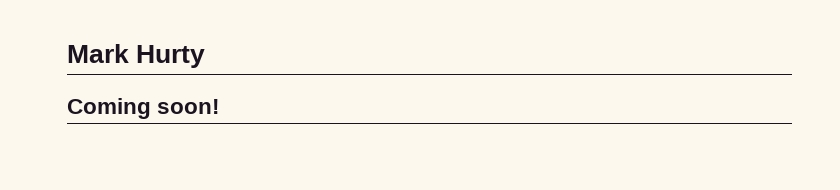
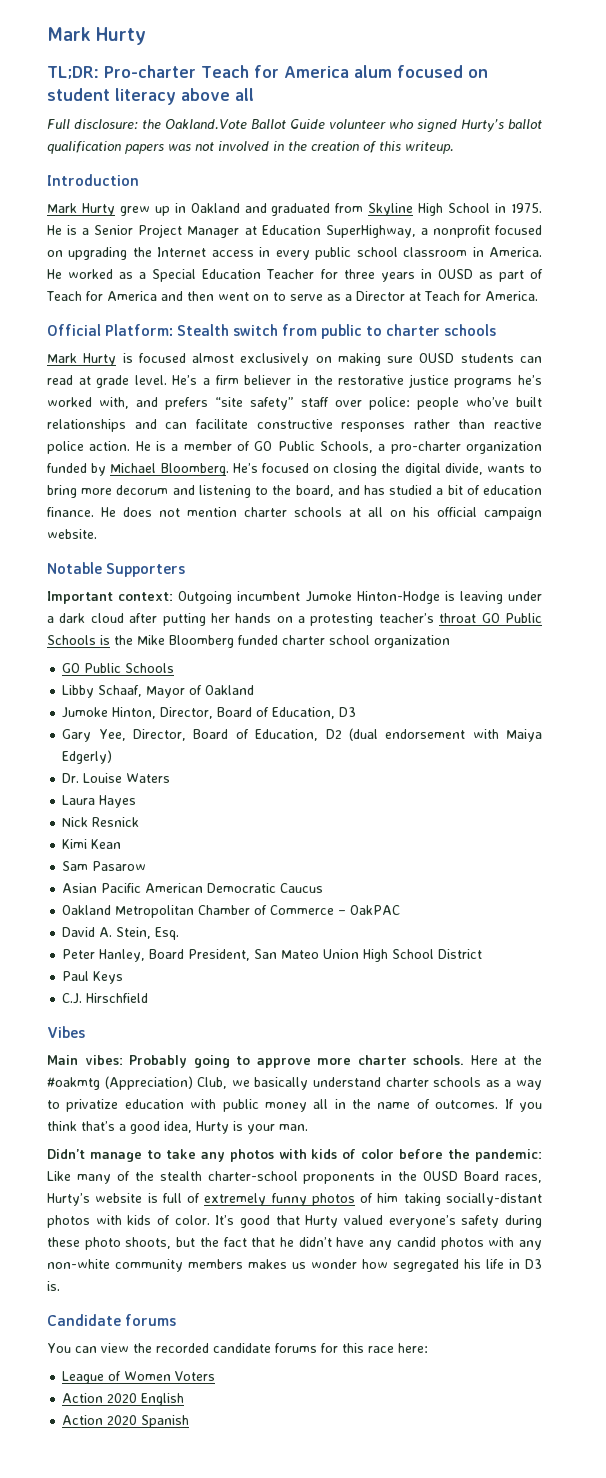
- Coming soon!
+ TL;DR: Pro-charter Teach for America alum focused on student literacy above all
+ Full disclosure: the Oakland.Vote Ballot Guide volunteer who signed Hurty’s ballot qualification papers was not involved in the creation of this writeup.
+ Introduction
+ Mark Hurty grew up in Oakland and graduated from Skyline High School in 1975. He is a Senior Project Manager at Education SuperHighway, a nonprofit focused on upgrading the Internet access in every public school classroom in America. He worked as a Special Education Teacher for three years in OUSD as part of Teach for America and then went on to serve as a Director at Teach for America.
+ Official Platform: Stealth switch from public to charter schools
+ Mark Hurty is focused almost exclusively on making sure OUSD students can read at grade level. He’s a firm believer in the restorative justice programs he’s worked with, and prefers “site safety” staff over police: people who’ve built relationships and can facilitate constructive responses rather than reactive police action. He is a member of GO Public Schools, a pro-charter organization funded by Michael Bloomberg. He’s focused on closing the digital divide, wants to bring more decorum and listening to the board, and has studied a bit of education finance. He does not mention charter schools at all on his official campaign website.
+ Notable Supporters
+ Important context: Outgoing incumbent Jumoke Hinton-Hodge is leaving under a dark cloud after putting her hands on a protesting teacher’s throat GO Public Schools is the Mike Bloomberg funded charter school organization
+ GO Public Schools
+ Libby Schaaf, Mayor of Oakland
+ Jumoke Hinton, Director, Board of Education, D3
+ Gary Yee, Director, Board of Education, D2 (dual endorsement with Maiya Edgerly)
+ Dr. Louise Waters
+ Laura Hayes
+ Nick Resnick
+ Kimi Kean
+ Sam Pasarow
+ Asian Pacific American Democratic Caucus
+ Oakland Metropolitan Chamber of Commerce – OakPAC
+ David A. Stein, Esq.
+ Peter Hanley, Board President, San Mateo Union High School District
+ Paul Keys
+ C.J. Hirschfield
+ Vibes
+ Main vibes: Probably going to approve more charter schools. Here at the #oakmtg (Appreciation) Club, we basically understand charter schools as a way to privatize education with public money all in the name of outcomes. If you think that’s a good idea, Hurty is your man.
+ Didn’t manage to take any photos with kids of color before the pandemic: Like many of the stealth charter-school proponents in the OUSD Board races, Hurty’s website is full of extremely funny photos of him taking socially-distant photos with kids of color. It’s good that Hurty valued everyone’s safety during these photo shoots, but the fact that he didn’t have any candid photos with any non-white community members makes us wonder how segregated his life in D3 is.
+ Candidate forums
+ You can view the recorded candidate forums for this race here:
+ League of Women Voters
+ Action 2020 English
+ Action 2020 Spanish

